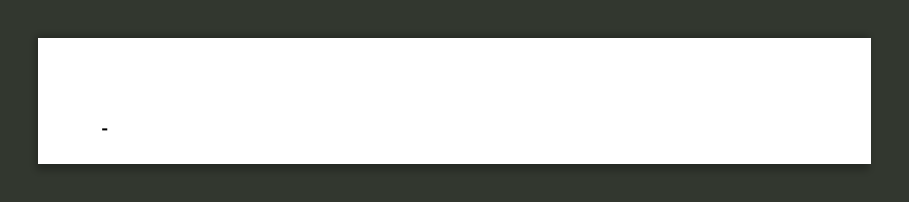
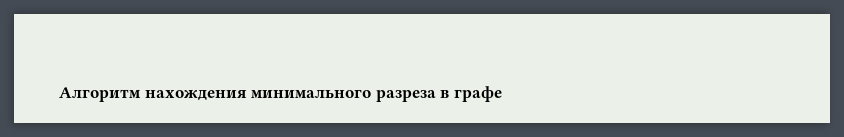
- -
+ Алгоритм нахождения минимального разреза в графе

